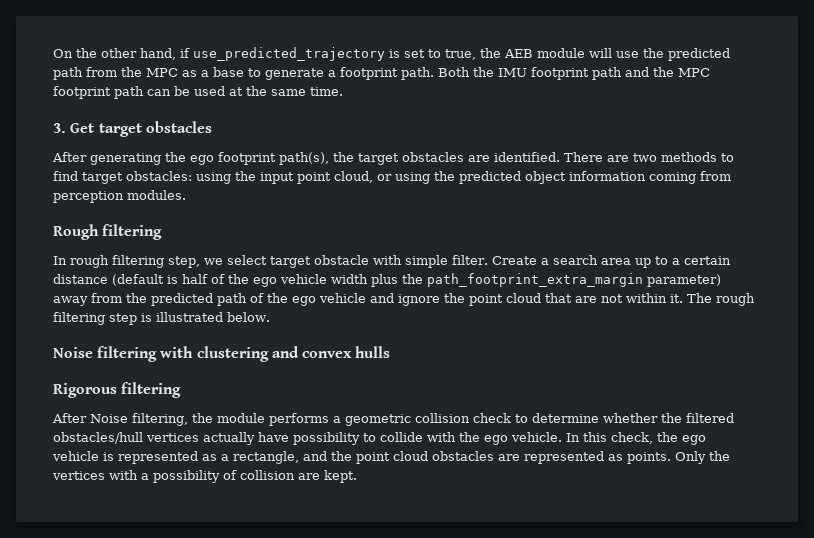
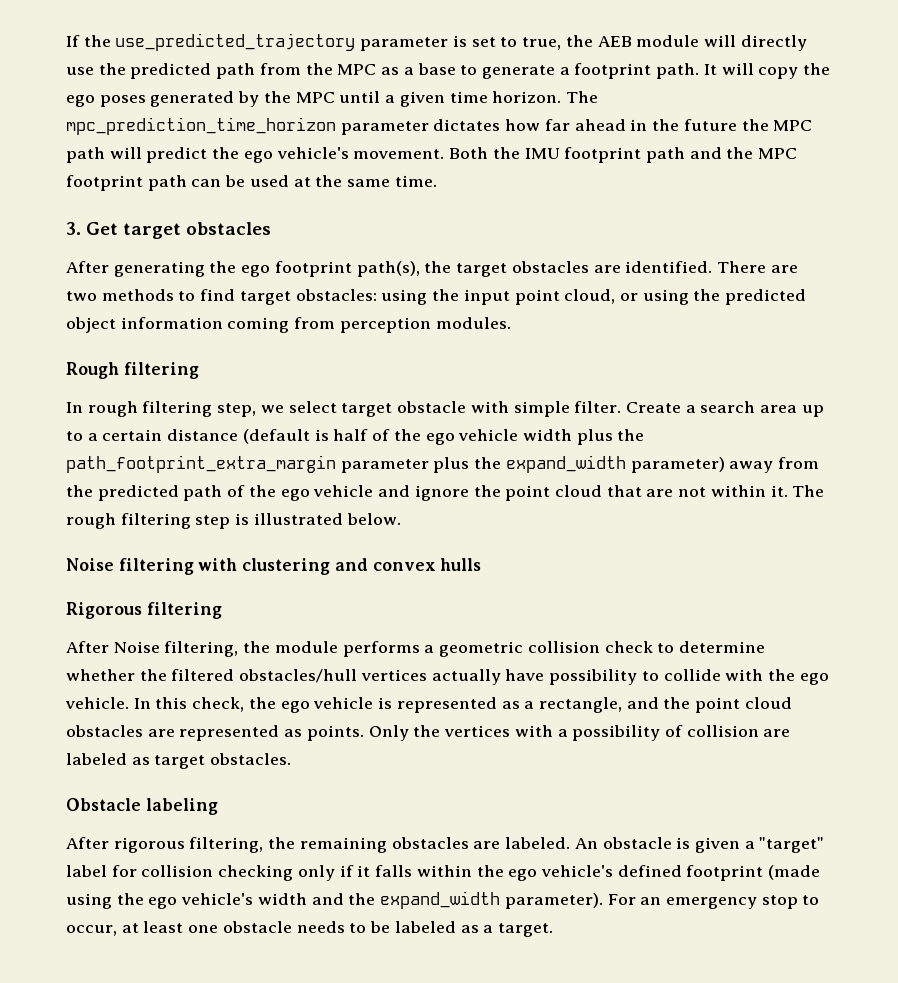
- On the other hand, if use_predicted_trajectory is set to true, the AEB module will use the predicted path from the MPC as a base to generate a footprint path.
+ If the use_predicted_trajectory parameter is set to true, the AEB module will directly use the predicted path from the MPC as a base to generate a footprint path.
+ It will copy the ego poses generated by the MPC until a given time horizon. The mpc_prediction_time_horizon parameter dictates how far ahead in the future the MPC path will predict the ego vehicle's movement.
- Create a search area up to a certain distance (default is half of the ego vehicle width plus the path_footprint_extra_margin parameter) away from the predicted path of the ego vehicle and ignore the point cloud that are not within it.
+ Create a search area up to a certain distance (default is half of the ego vehicle width plus the path_footprint_extra_margin parameter plus the expand_width parameter) away from the predicted path of the ego vehicle and ignore the point cloud that are not within it.
- Only the vertices with a possibility of collision are kept.
+ Only the vertices with a possibility of collision are labeled as target obstacles.
+ Obstacle labeling
+ After rigorous filtering, the remaining obstacles are labeled. An obstacle is given a "target" label for collision checking only if it falls within the ego vehicle's defined footprint (made using the ego vehicle's width and the expand_width parameter). For an emergency stop to occur, at least one obstacle needs to be labeled as a target.

